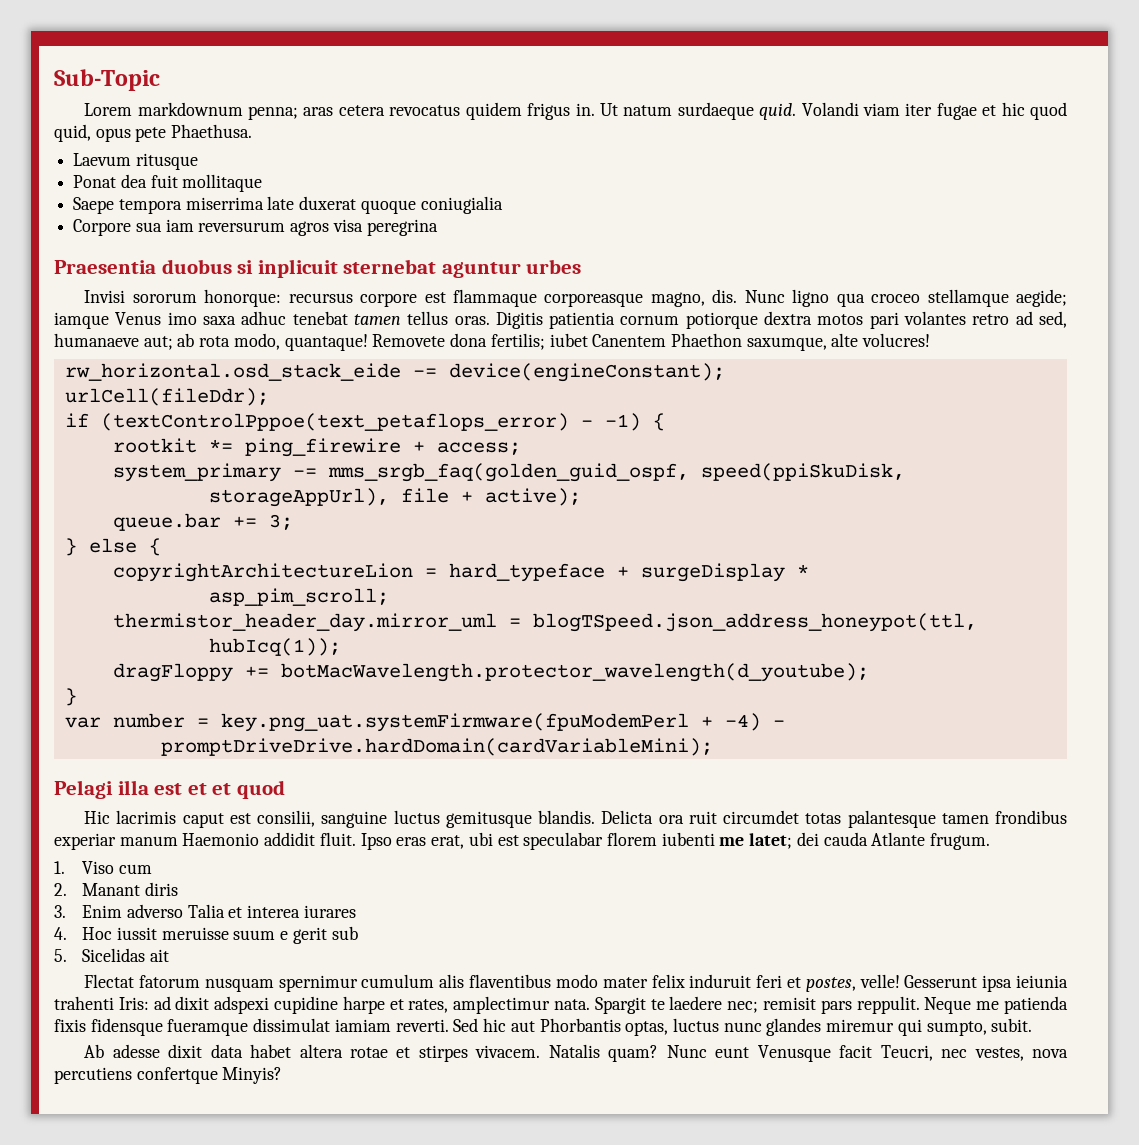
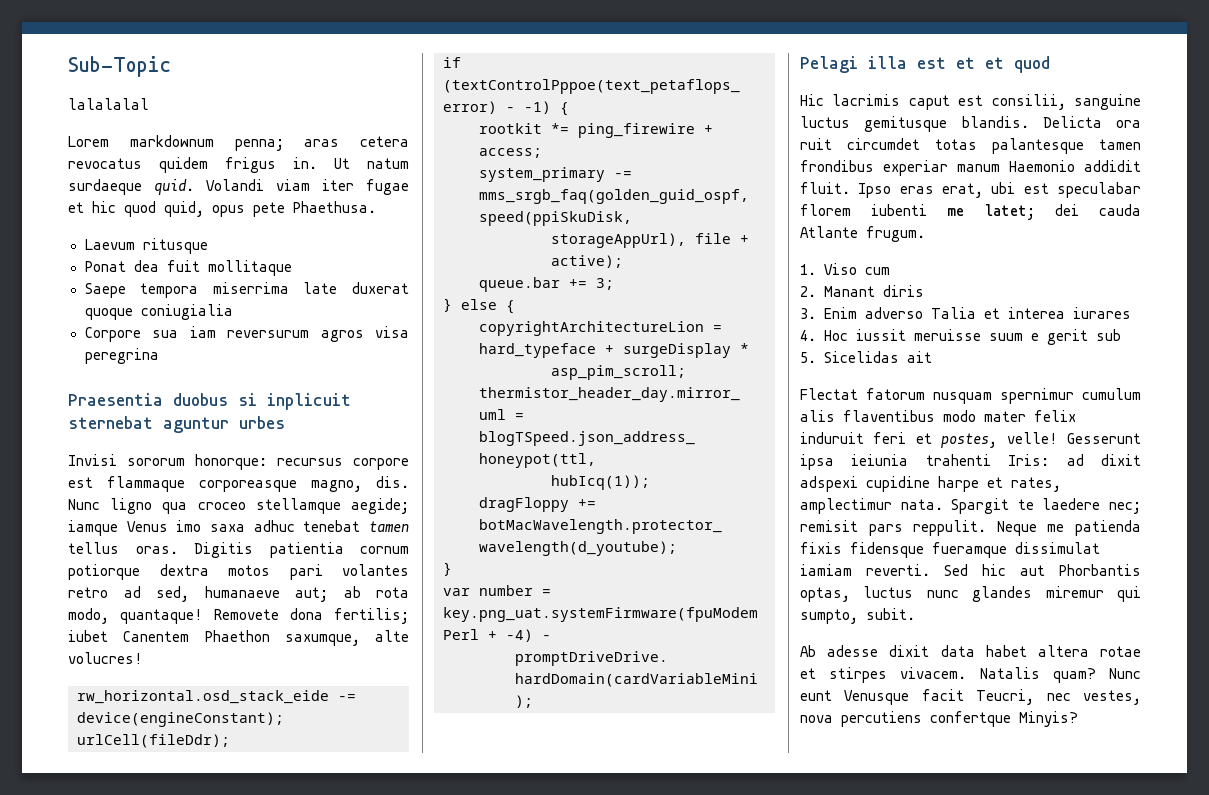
+ lalalalal

